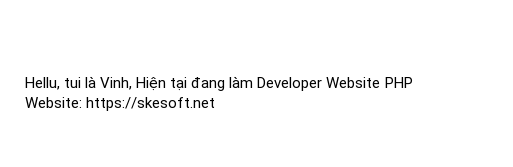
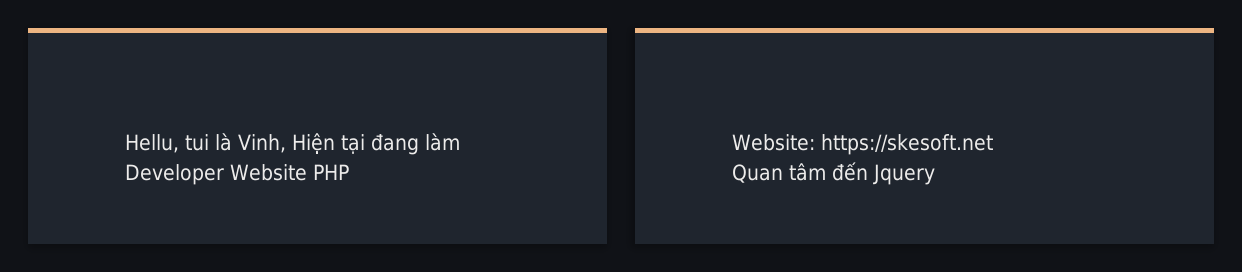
+ Quan tâm đến Jquery

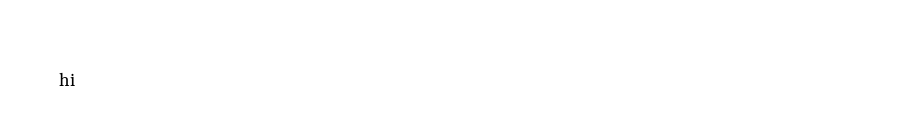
- Hellu, tui là Vinh, Hiện tại đang làm Developer Website PHP
- Website: https://skesoft.net
- Quan tâm đến Jquery
+ hi

